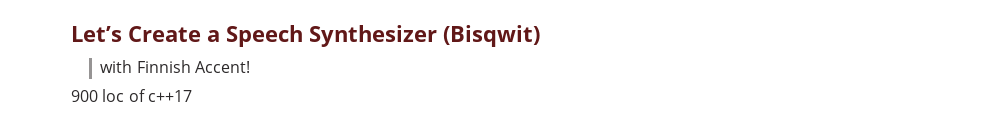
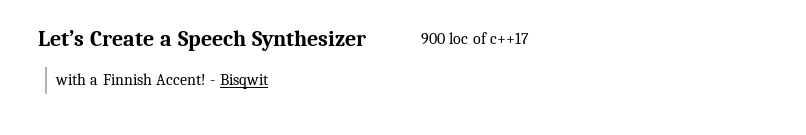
- Let’s Create a Speech Synthesizer (Bisqwit)
+ Let’s Create a Speech Synthesizer
- with Finnish Accent!
+ with a Finnish Accent! - Bisqwit

